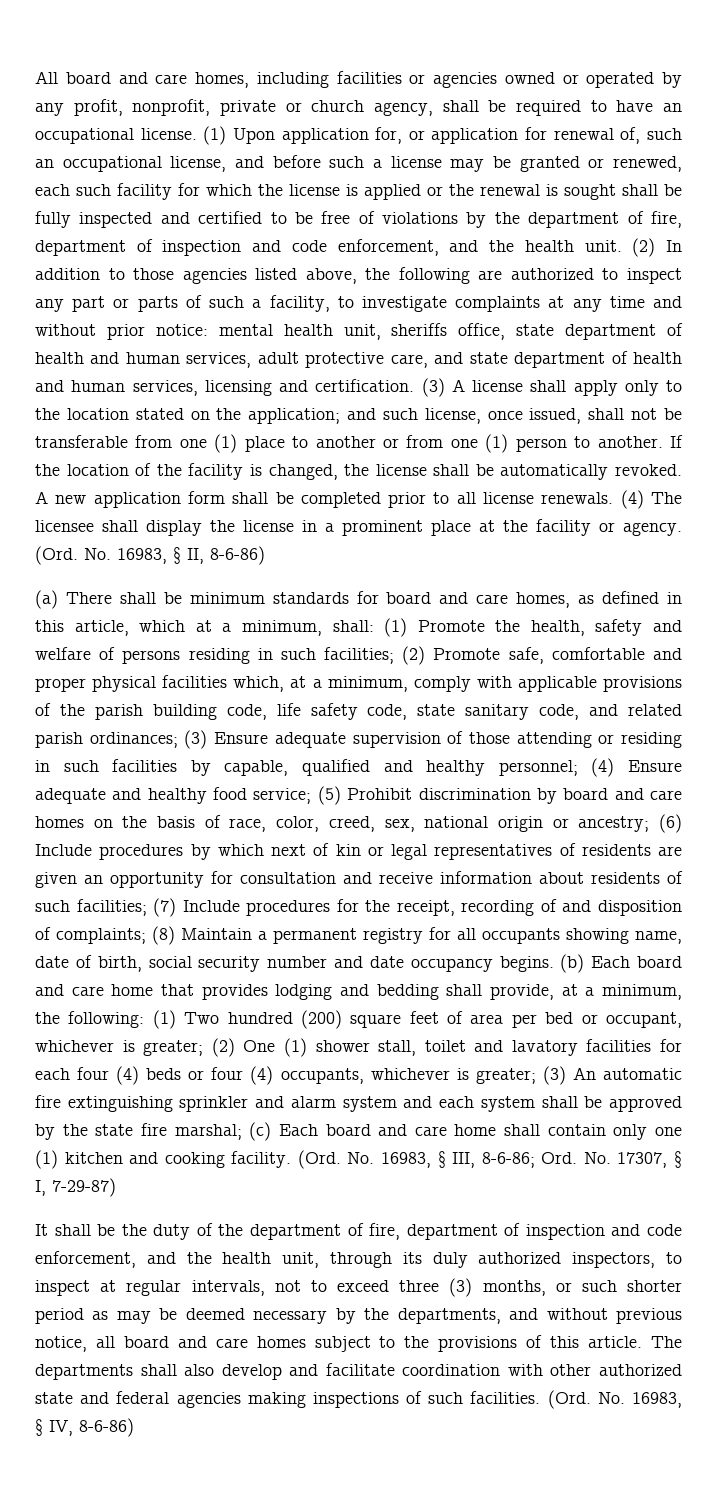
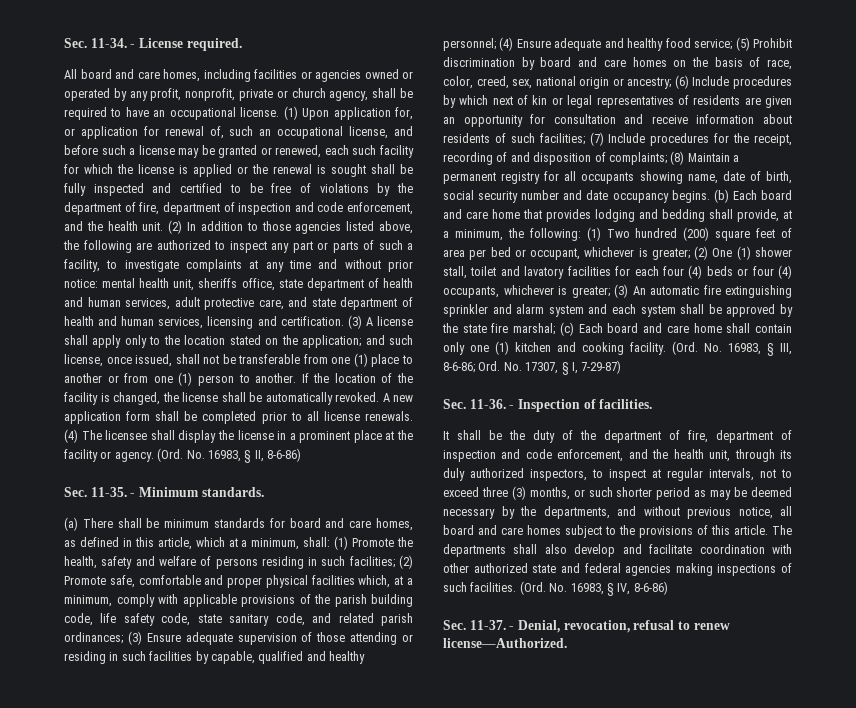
+ Sec. 11-34. - License required.
+ Sec. 11-35. - Minimum standards.
+ Sec. 11-36. - Inspection of facilities.
+ Sec. 11-37. - Denial, revocation, refusal to renew license—Authorized.

